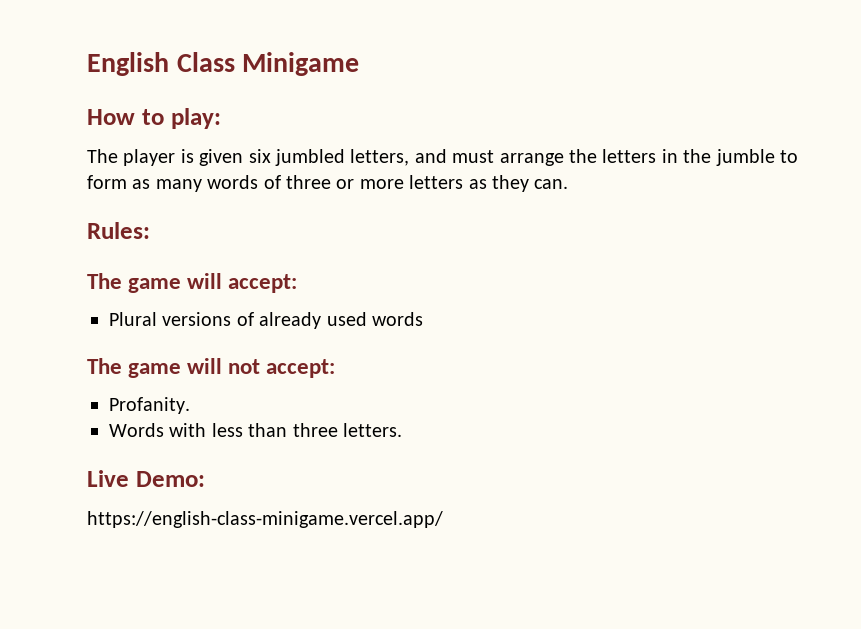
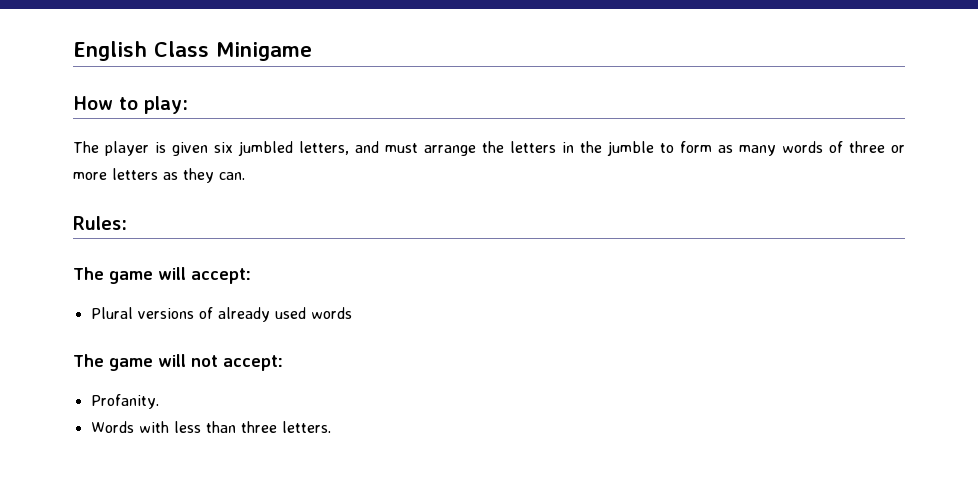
- Live Demo:
- https://english-class-minigame.vercel.app/

